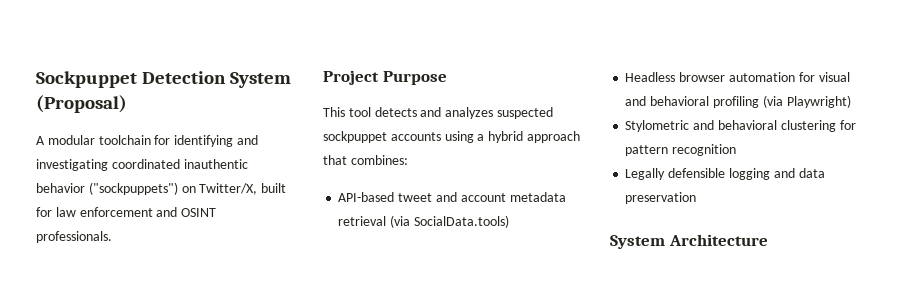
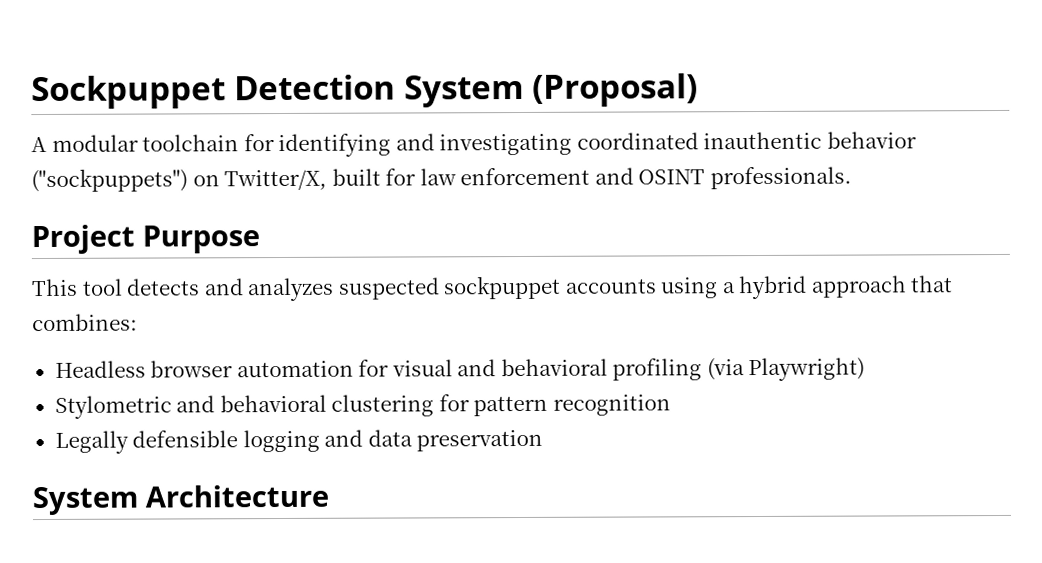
- API-based tweet and account metadata retrieval (via SocialData.tools)

